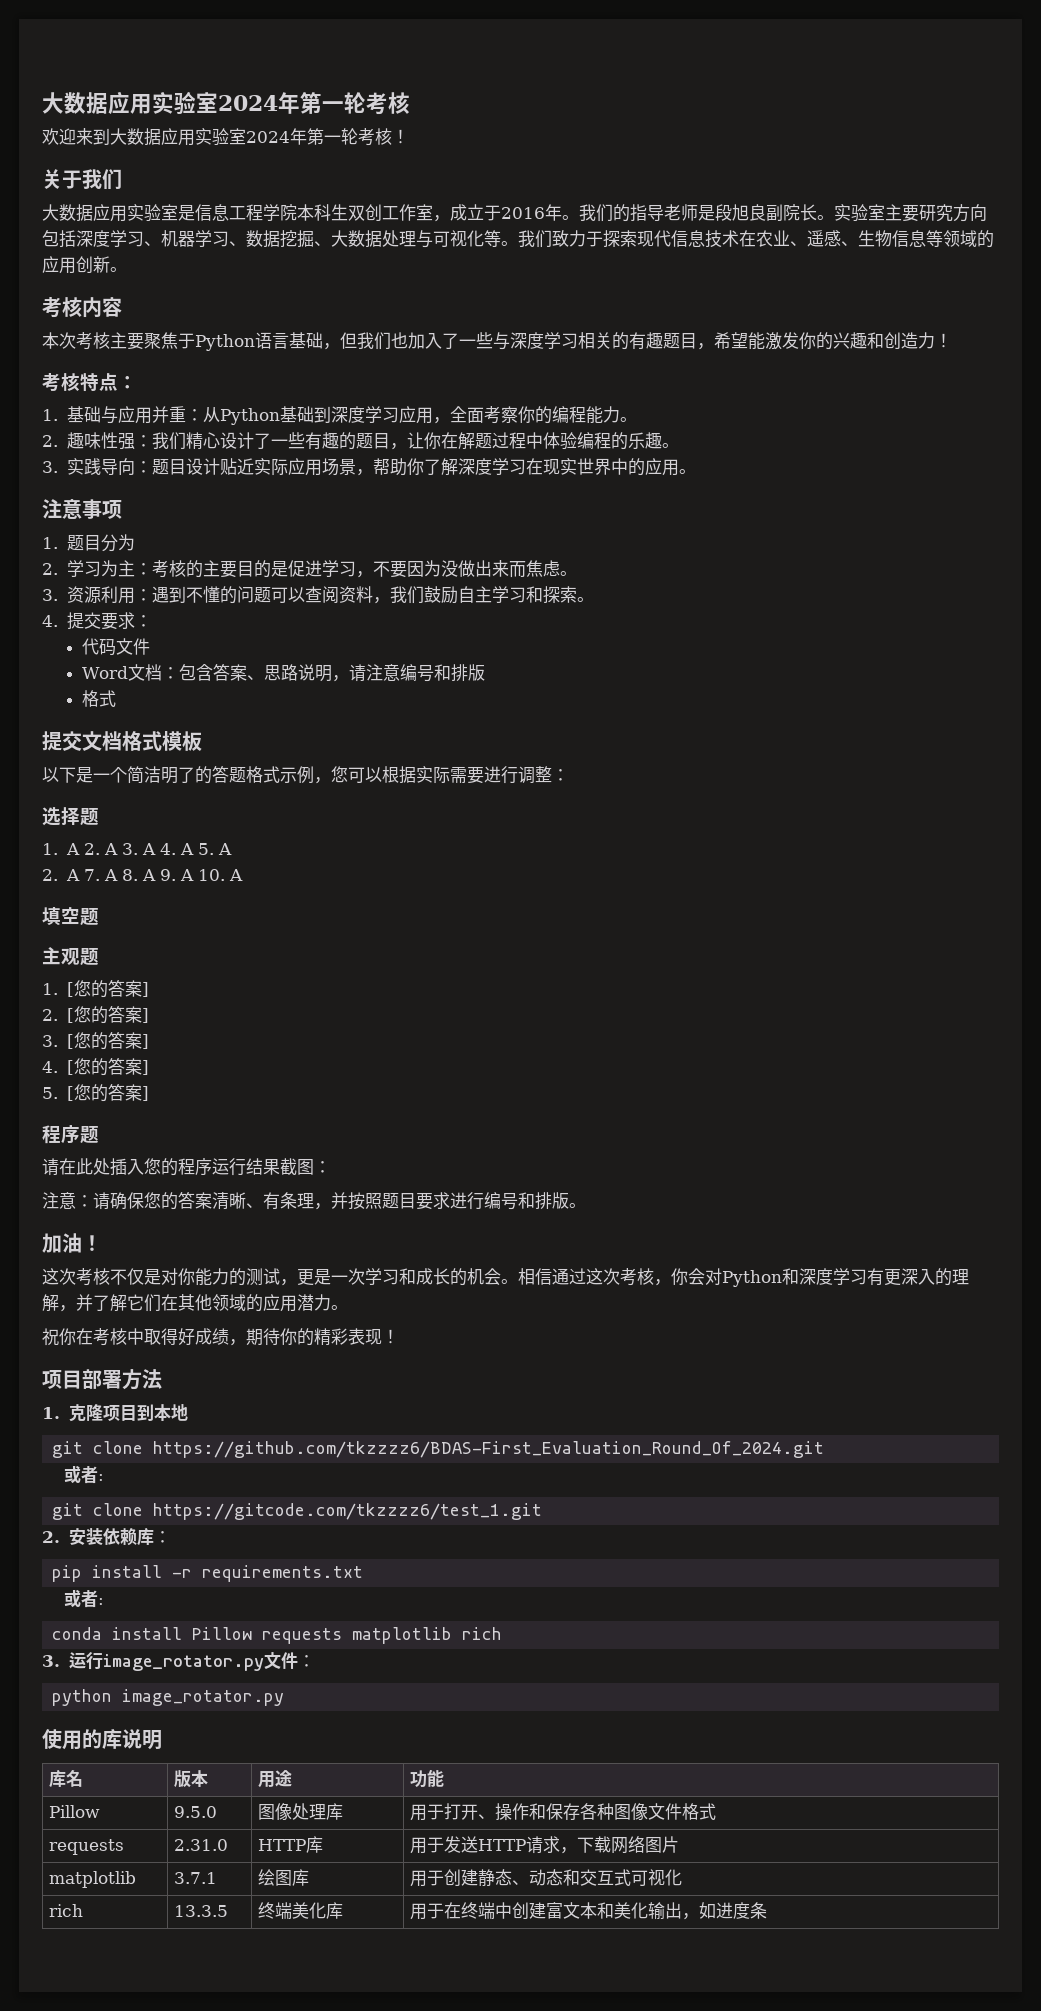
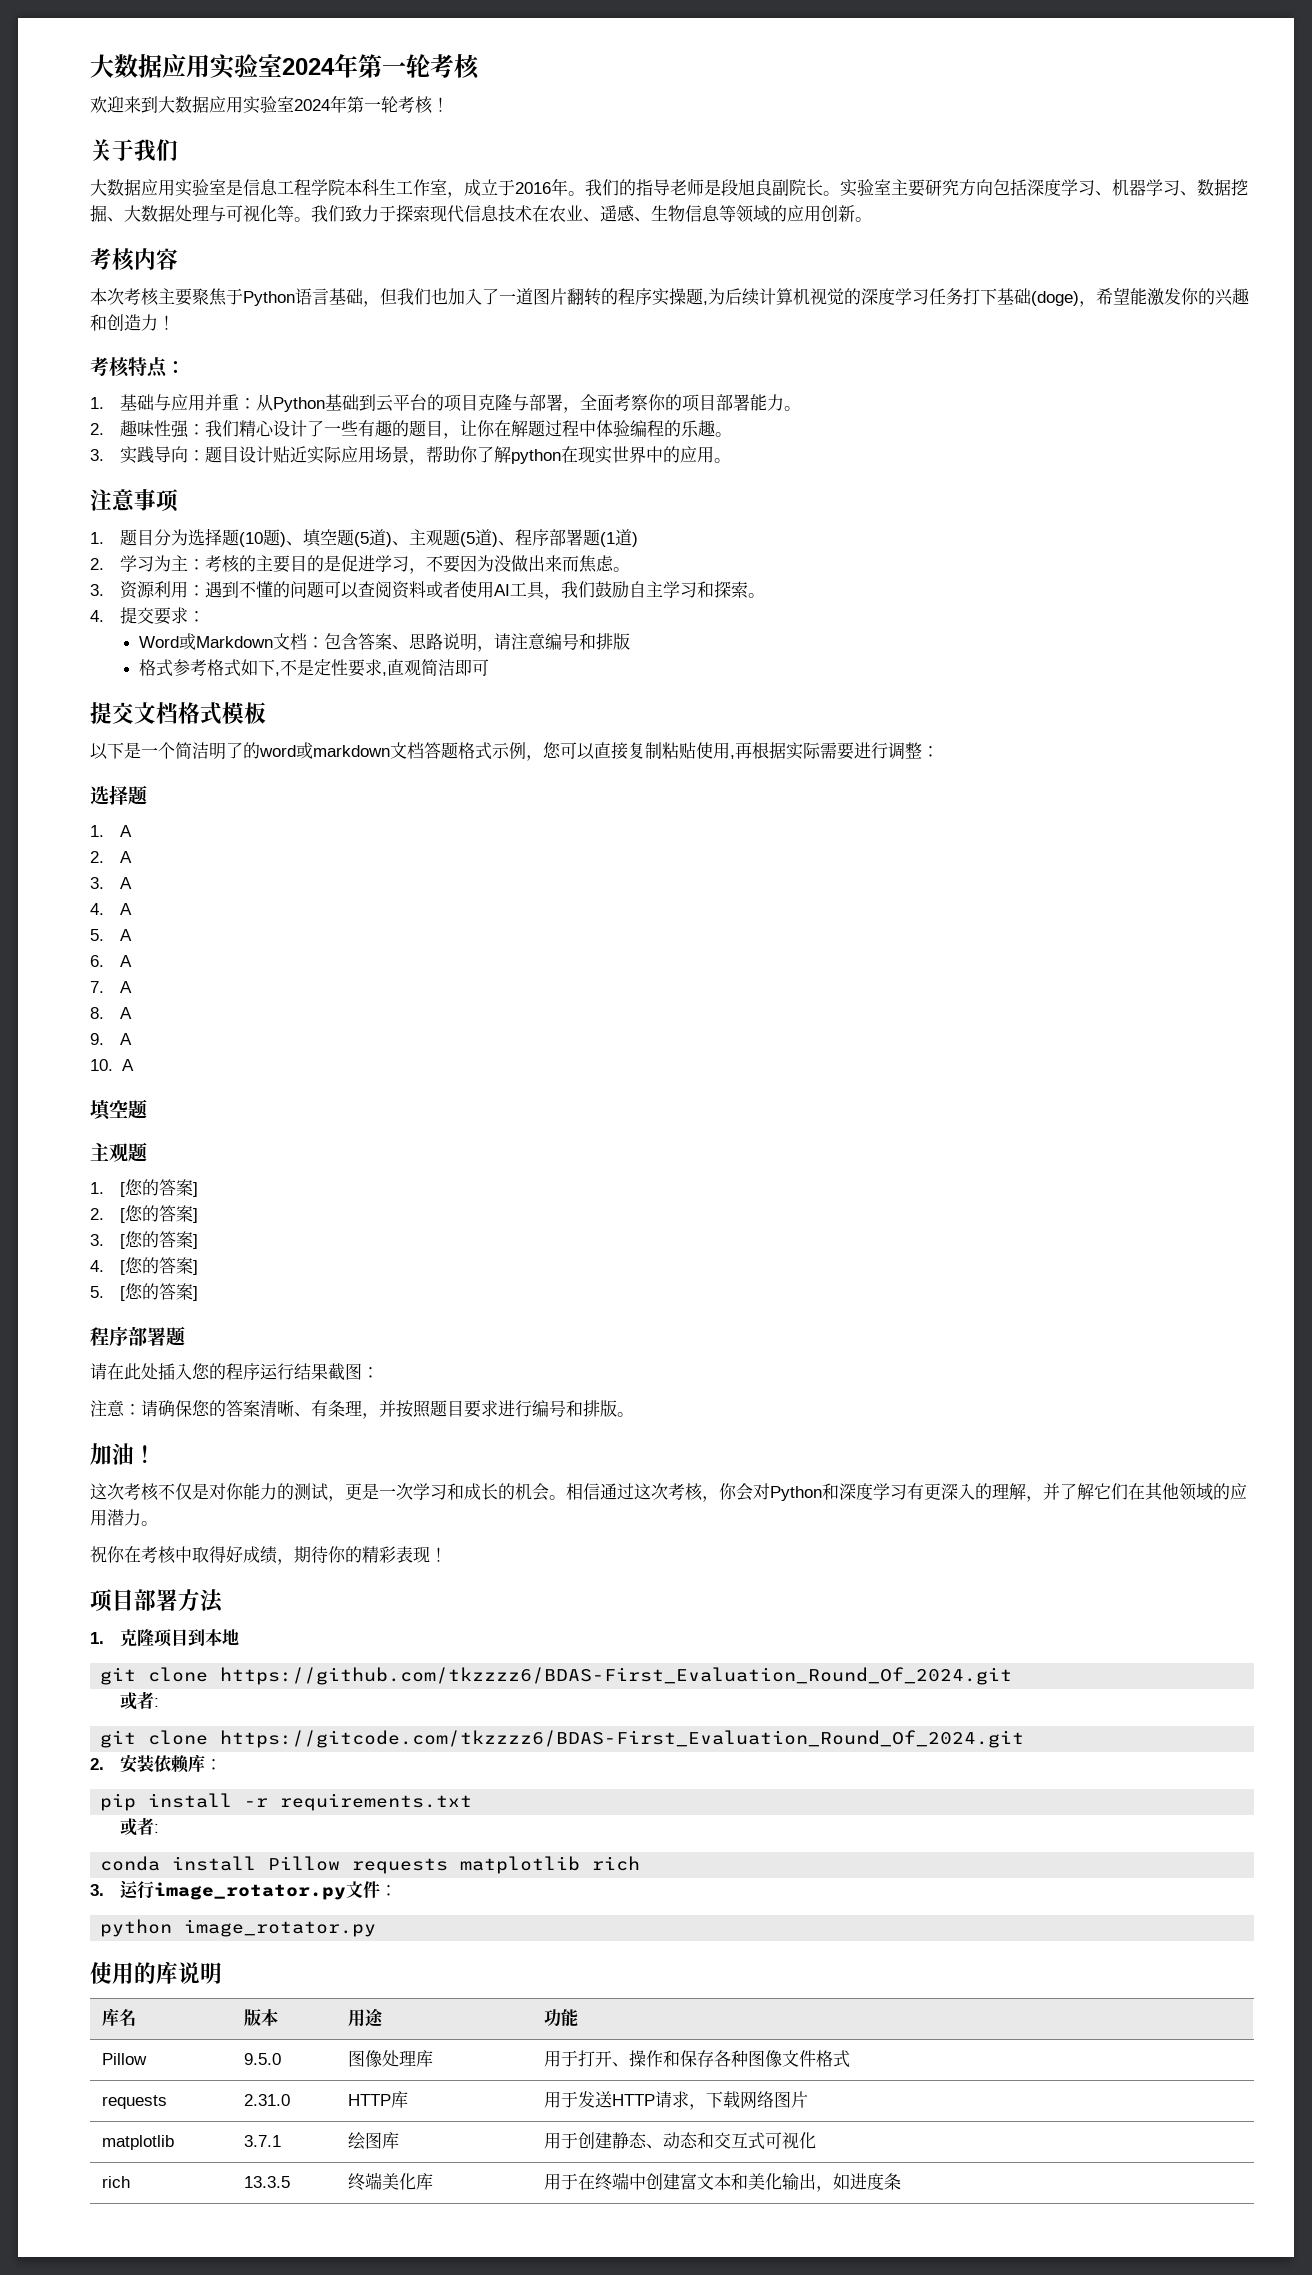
- 大数据应用实验室是信息工程学院本科生双创工作室，成立于2016年。
+ 大数据应用实验室是信息工程学院本科生工作室，成立于2016年。
- 本次考核主要聚焦于Python语言基础，但我们也加入了一些与深度学习相关的有趣题目，希望能激发你的兴趣和创造力！
+ 本次考核主要聚焦于Python语言基础，但我们也加入了一道图片翻转的程序实操题,为后续计算机视觉的深度学习任务打下基础(doge)，希望能激发你的兴趣和创造力！
- 1.基础与应用并重：从Python基础到深度学习应用，全面考察你的编程能力。
+ 1.基础与应用并重：从Python基础到云平台的项目克隆与部署，全面考察你的项目部署能力。
- 3.实践导向：题目设计贴近实际应用场景，帮助你了解深度学习在现实世界中的应用。
+ 3.实践导向：题目设计贴近实际应用场景，帮助你了解python在现实世界中的应用。
- 1.题目分为
+ 1.题目分为选择题(10题)、填空题(5道)、主观题(5道)、程序部署题(1道)
- 3.资源利用：遇到不懂的问题可以查阅资料，我们鼓励自主学习和探索。
+ 3.资源利用：遇到不懂的问题可以查阅资料或者使用AI工具，我们鼓励自主学习和探索。
- 代码文件
- Word文档：包含答案、思路说明，请注意编号和排版
- 格式
+ Word或Markdown文档：包含答案、思路说明，请注意编号和排版
+ 格式参考格式如下,不是定性要求,直观简洁即可
- 以下是一个简洁明了的答题格式示例，您可以根据实际需要进行调整：
+ 以下是一个简洁明了的word或markdown文档答题格式示例，您可以直接复制粘贴使用,再根据实际需要进行调整：
- 1. A 2. A 3. A 4. A 5. A
- 2. A 7. A 8. A 9. A 10. A
+ 1. A
+ 2. A
+ 3. A
+ 4. A
+ 5. A
+ 6. A
+ 7. A
+ 8. A
+ 9. A
+ 10. A
  5. [您的答案]
- 程序题
+ 程序部署题
- git clone https://gitcode.com/tkzzzz6/test_1.git
+ git clone https://gitcode.com/tkzzzz6/BDAS-First_Evaluation_Round_Of_2024.git

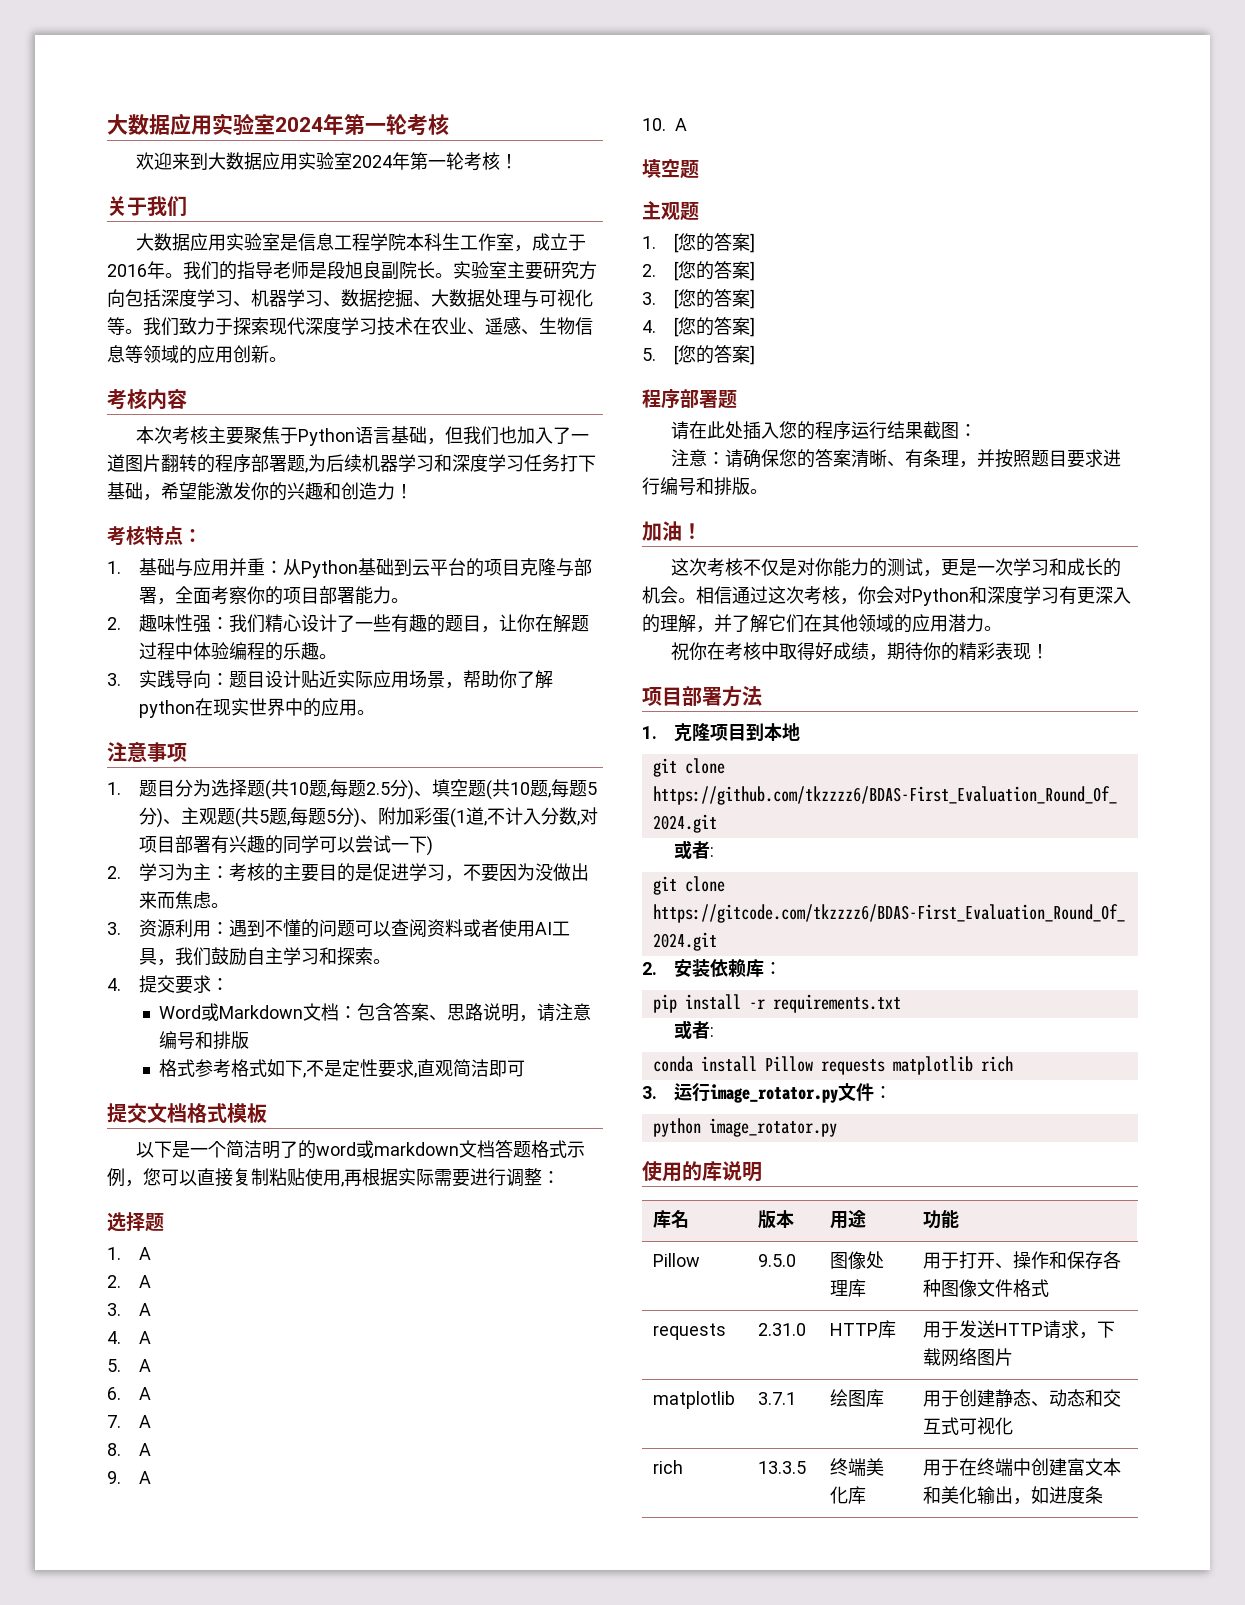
- 我们致力于探索现代信息技术在农业、遥感、生物信息等领域的应用创新。
+ 我们致力于探索现代深度学习技术在农业、遥感、生物信息等领域的应用创新。
- 本次考核主要聚焦于Python语言基础，但我们也加入了一道图片翻转的程序实操题,为后续计算机视觉的深度学习任务打下基础(doge)，希望能激发你的兴趣和创造力！
+ 本次考核主要聚焦于Python语言基础，但我们也加入了一道图片翻转的程序部署题,为后续机器学习和深度学习任务打下基础，希望能激发你的兴趣和创造力！
- 1.题目分为选择题(10题)、填空题(5道)、主观题(5道)、程序部署题(1道)
+ 1.题目分为选择题(共10题,每题2.5分)、填空题(共10题,每题5分)、主观题(共5题,每题5分)、附加彩蛋(1道,不计入分数,对项目部署有兴趣的同学可以尝试一下)

